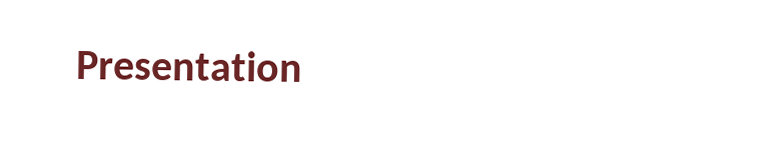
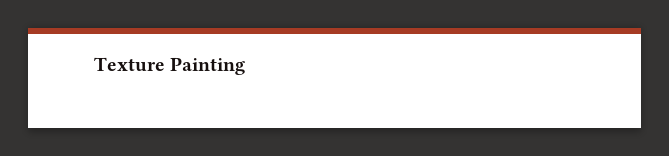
- Presentation
+ Texture Painting

